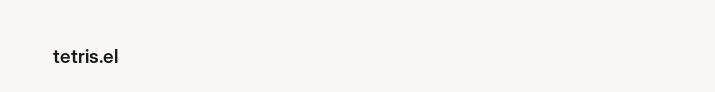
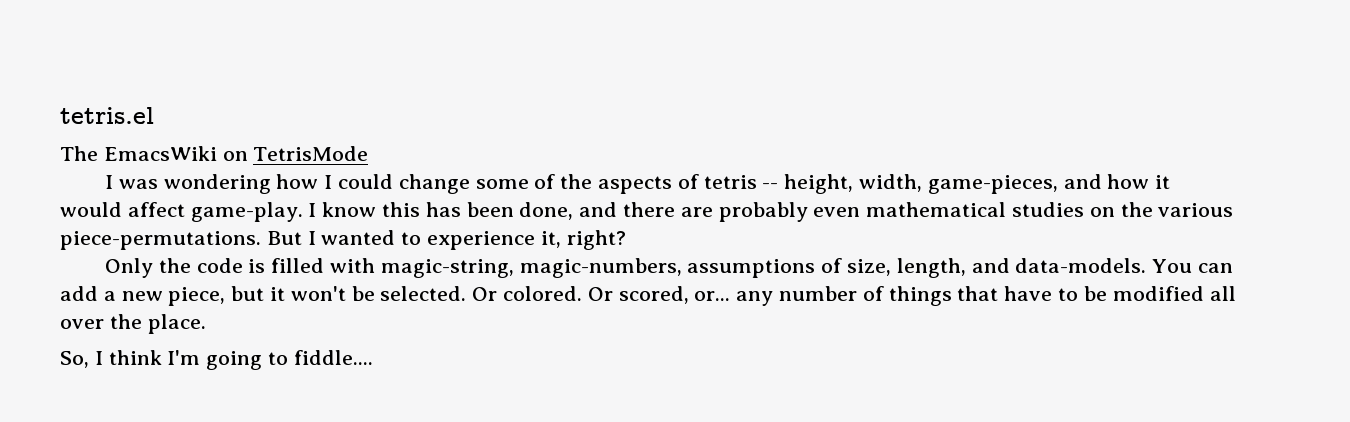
+ The EmacsWiki on TetrisMode
+ I was wondering how I could change some of the aspects of tetris -- height, width, game-pieces, and how it would affect game-play. I know this has been done, and there are probably even mathematical studies on the various piece-permutations. But I wanted to experience it, right?
+ Only the code is filled with magic-string, magic-numbers, assumptions of size, length, and data-models. You can add a new piece, but it won't be selected. Or colored. Or scored, or... any number of things that have to be modified all over the place.
+ So, I think I'm going to fiddle....

